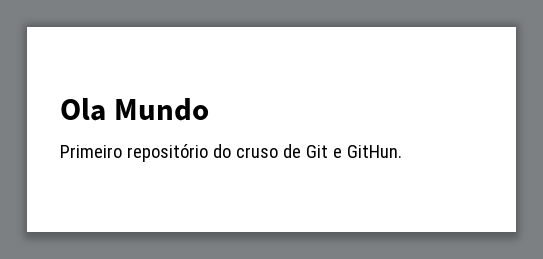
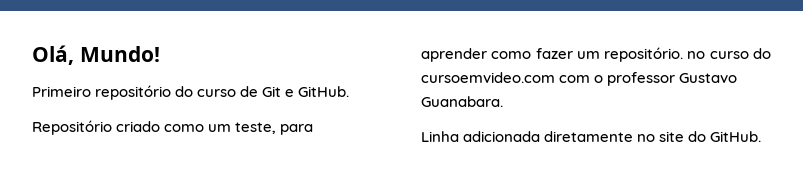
- Ola Mundo
+ Olá, Mundo!
- Primeiro repositório do cruso de Git e GitHun.
+ Primeiro repositório do curso de Git e GitHub.
+ Repositório criado como um teste, para aprender como fazer um repositório. no curso do cursoemvideo.com com o professor Gustavo Guanabara.
+ Linha adicionada diretamente no site do GitHub.

